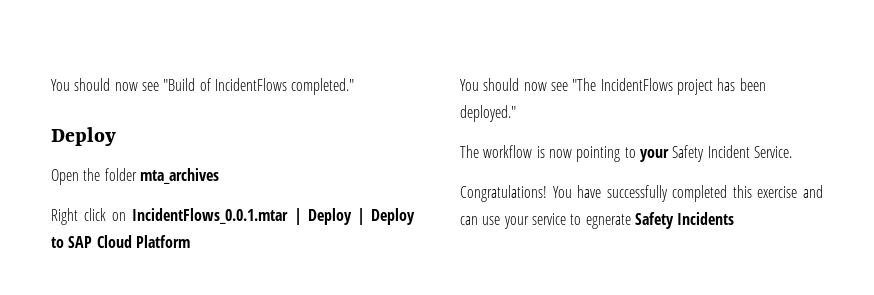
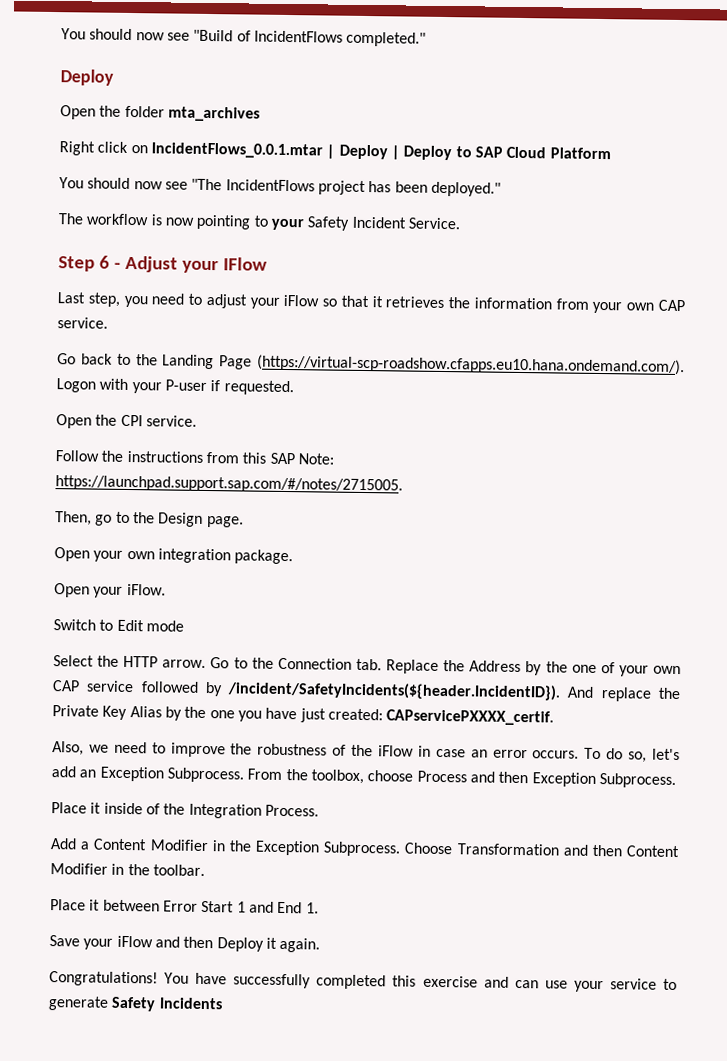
+ Step 6 - Adjust your IFlow
+ Last step, you need to adjust your iFlow so that it retrieves the information from your own CAP service.
+ Go back to the Landing Page (https://virtual-scp-roadshow.cfapps.eu10.hana.ondemand.com/). Logon with your P-user if requested.
+ Open the CPI service.
+ Follow the instructions from this SAP Note: https://launchpad.support.sap.com/#/notes/2715005.
+ Then, go to the Design page.
+ Open your own integration package.
+ Open your iFlow.
+ Switch to Edit mode
+ Select the HTTP arrow. Go to the Connection tab. Replace the Address by the one of your own CAP service followed by /incident/SafetyIncidents(${header.IncidentID}). And replace the Private Key Alias by the one you have just created: CAPservicePXXXX_certif.
+ Also, we need to improve the robustness of the iFlow in case an error occurs. To do so, let's add an Exception Subprocess. From the toolbox, choose Process and then Exception Subprocess.
+ Place it inside of the Integration Process.
+ Add a Content Modifier in the Exception Subprocess. Choose Transformation and then Content Modifier in the toolbar.
+ Place it between Error Start 1 and End 1.
+ Save your iFlow and then Deploy it again.
- You have successfully completed this exercise and can use your service to egnerate Safety Incidents
+ You have successfully completed this exercise and can use your service to generate Safety Incidents

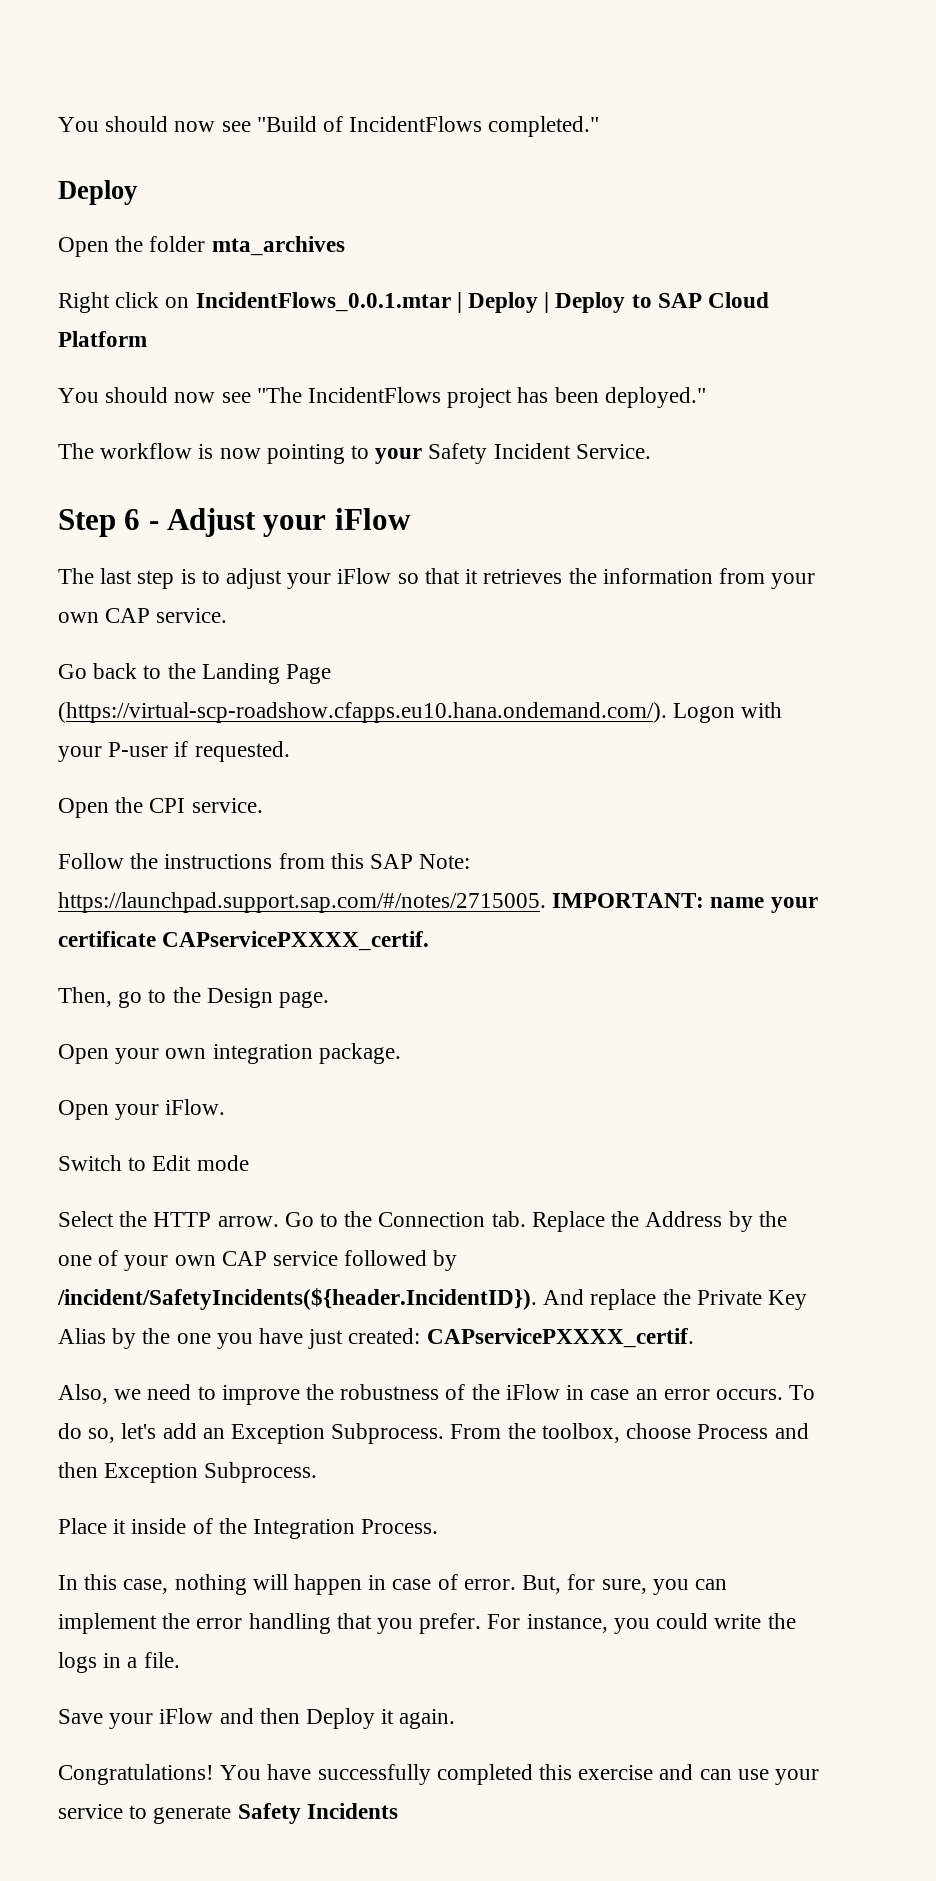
- Step 6 - Adjust your IFlow
- Last step, you need to adjust your iFlow so that it retrieves the information from your own CAP service.
+ Step 6 - Adjust your iFlow
+ The last step is to adjust your iFlow so that it retrieves the information from your own CAP service.
- Follow the instructions from this SAP Note: https://launchpad.support.sap.com/#/notes/2715005.
+ Follow the instructions from this SAP Note: https://launchpad.support.sap.com/#/notes/2715005. IMPORTANT: name your certificate CAPservicePXXXX_certif.
- Add a Content Modifier in the Exception Subprocess. Choose Transformation and then Content Modifier in the toolbar.
- Place it between Error Start 1 and End 1.
+ In this case, nothing will happen in case of error. But, for sure, you can implement the error handling that you prefer. For instance, you could write the logs in a file.

